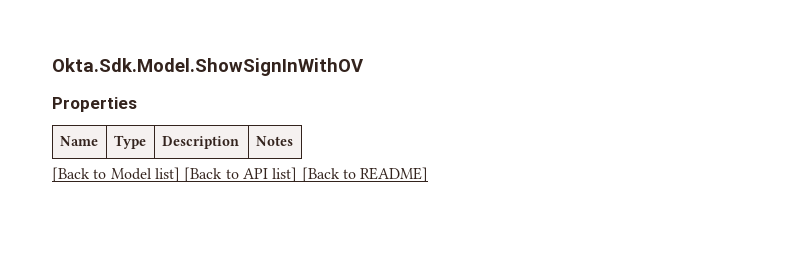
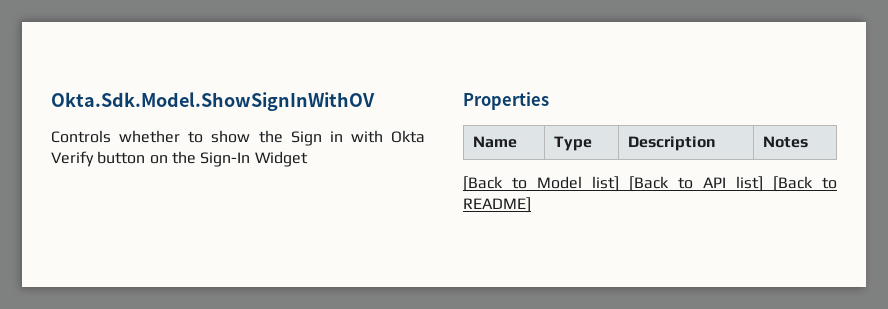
+ Controls whether to show the Sign in with Okta Verify button on the Sign-In Widget

